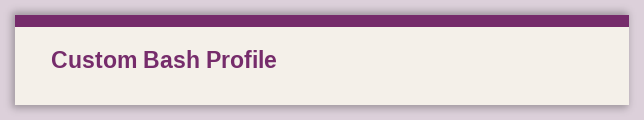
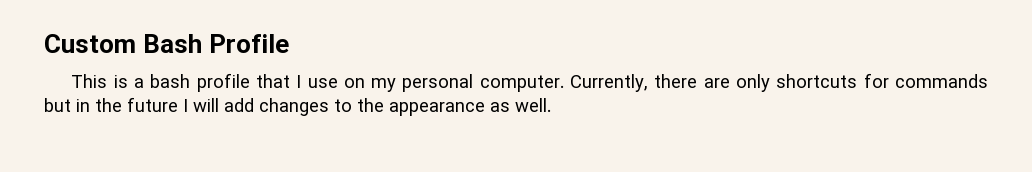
+ This is a bash profile that I use on my personal computer. Currently, there are only shortcuts for commands but in the future I will add changes to the appearance as well.

